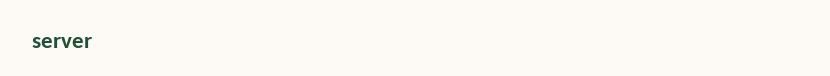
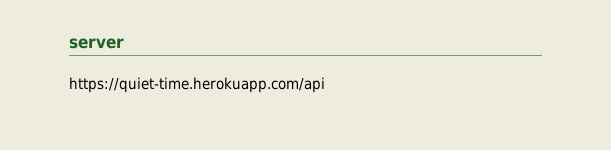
+ https://quiet-time.herokuapp.com/api

